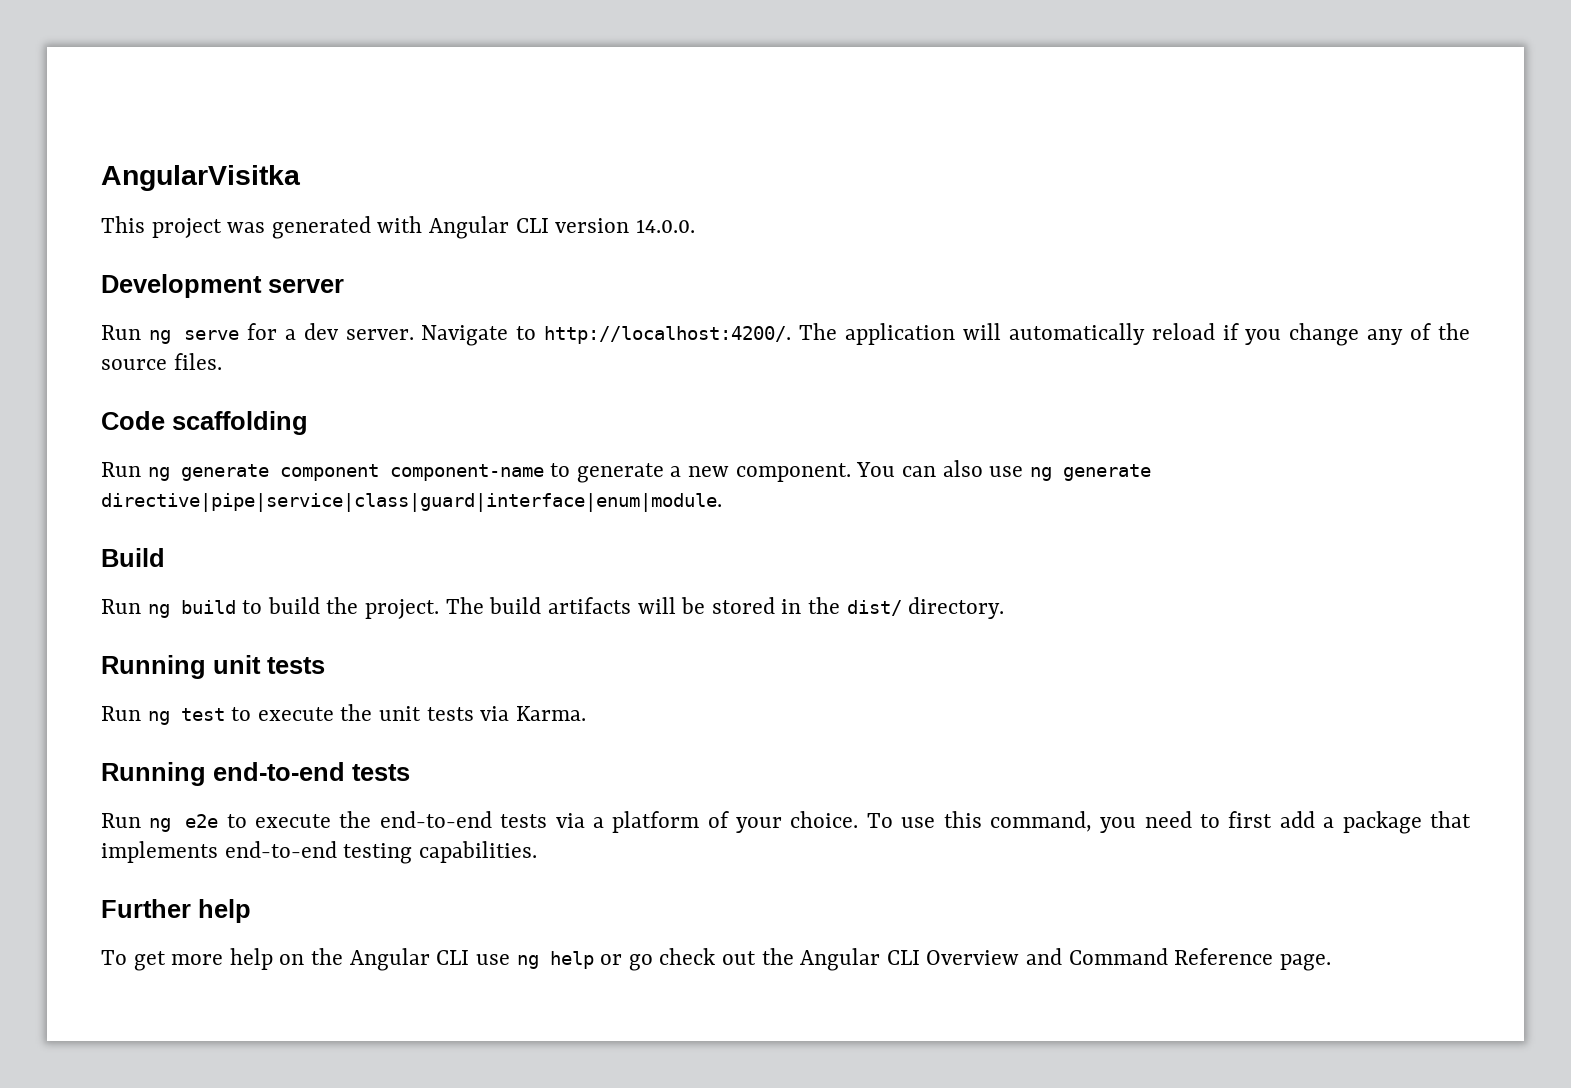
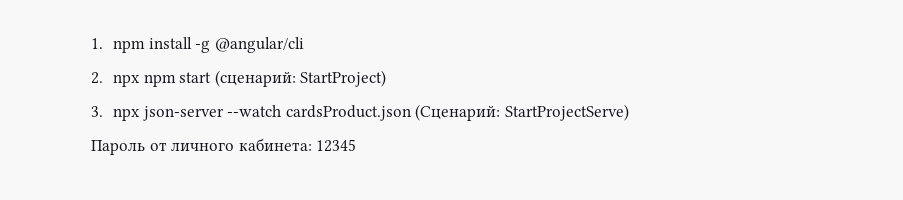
- AngularVisitka
- This project was generated with Angular CLI version 14.0.0.
- Development server
- Run ng serve for a dev server. Navigate to http://localhost:4200/. The application will automatically reload if you change any of the source files.
- Code scaffolding
- Run ng generate component component-name to generate a new component. You can also use ng generate directive|pipe|service|class|guard|interface|enum|module.
- Build
- Run ng build to build the project. The build artifacts will be stored in the dist/ directory.
- Running unit tests
- Run ng test to execute the unit tests via Karma.
- Running end-to-end tests
- Run ng e2e to execute the end-to-end tests via a platform of your choice. To use this command, you need to first add a package that implements end-to-end testing capabilities.
- Further help
- To get more help on the Angular CLI use ng help or go check out the Angular CLI Overview and Command Reference page.
+ 1. npm install -g @angular/cli
+ 2. npx npm start (сценарий: StartProject)
+ 3. npx json-server --watch cardsProduct.json (Сценарий: StartProjectServe)
+ Пароль от личного кабинета: 12345

